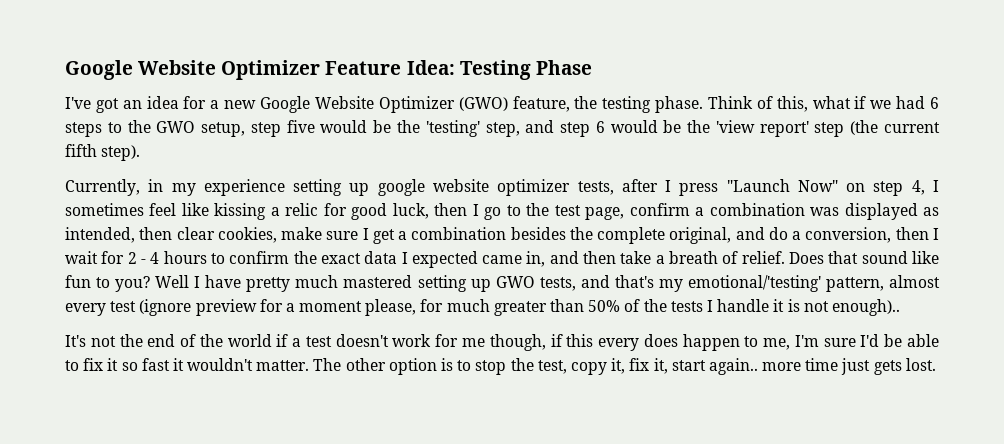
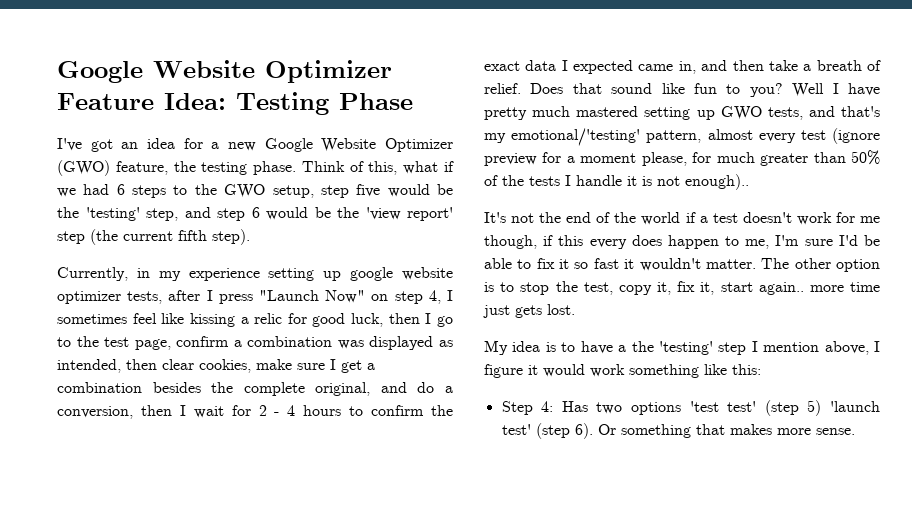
+ My idea is to have a the 'testing' step I mention above, I figure it would work something like this:
+ Step 4: Has two options 'test test' (step 5) 'launch test' (step 6). Or something that makes more sense.

